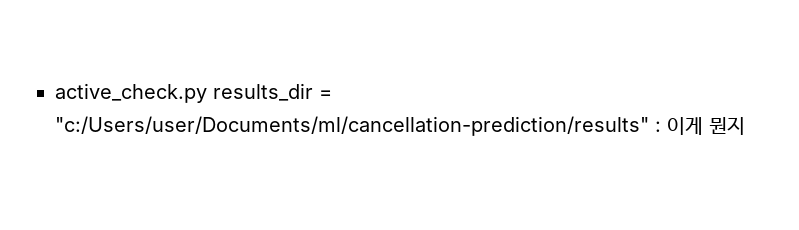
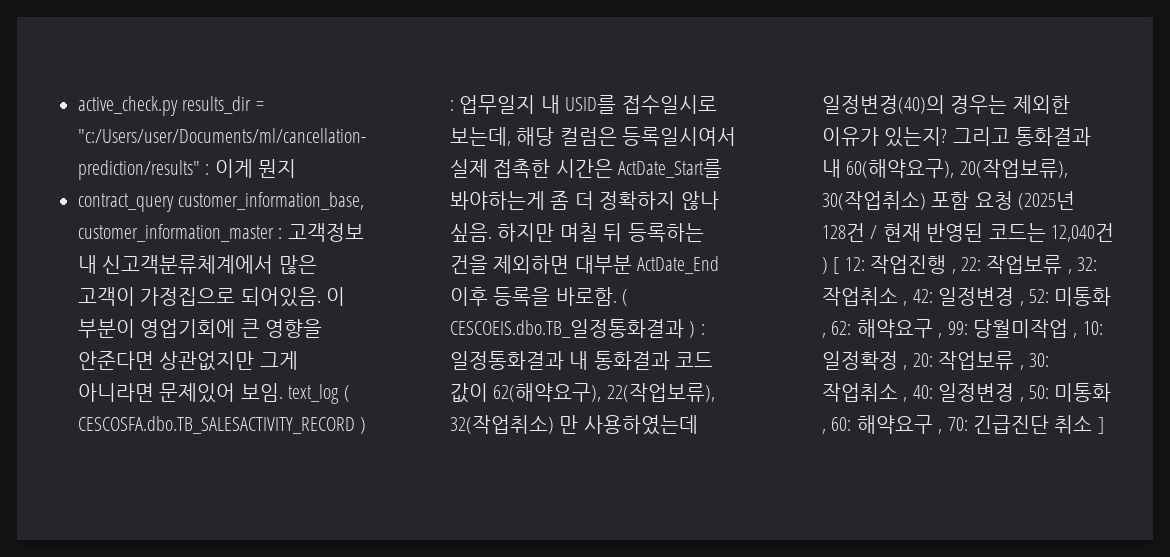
+ contract_query customer_information_base, customer_information_master : 고객정보 내 신고객분류체계에서 많은 고객이 가정집으로 되어있음. 이 부분이 영업기회에 큰 영향을 안준다면 상관없지만 그게 아니라면 문제있어 보임. text_log ( CESCOSFA.dbo.TB_SALESACTIVITY_RECORD ) : 업무일지 내 USID를 접수일시로 보는데, 해당 컬럼은 등록일시여서 실제 접촉한 시간은 ActDate_Start를 봐야하는게 좀 더 정확하지 않나 싶음. 하지만 며칠 뒤 등록하는 건을 제외하면 대부분 ActDate_End 이후 등록을 바로함. ( CESCOEIS.dbo.TB_일정통화결과 ) : 일정통화결과 내 통화결과 코드 값이 62(해약요구), 22(작업보류), 32(작업취소) 만 사용하였는데 일정변경(40)의 경우는 제외한 이유가 있는지? 그리고 통화결과 내 60(해약요구), 20(작업보류), 30(작업취소) 포함 요청 (2025년 128건 / 현재 반영된 코드는 12,040건 ) [ 12: 작업진행 , 22: 작업보류 , 32: 작업취소 , 42: 일정변경 , 52: 미통화 , 62: 해약요구 , 99: 당월미작업 , 10: 일정확정 , 20: 작업보류 , 30: 작업취소 , 40: 일정변경 , 50: 미통화 , 60: 해약요구 , 70: 긴급진단 취소 ]

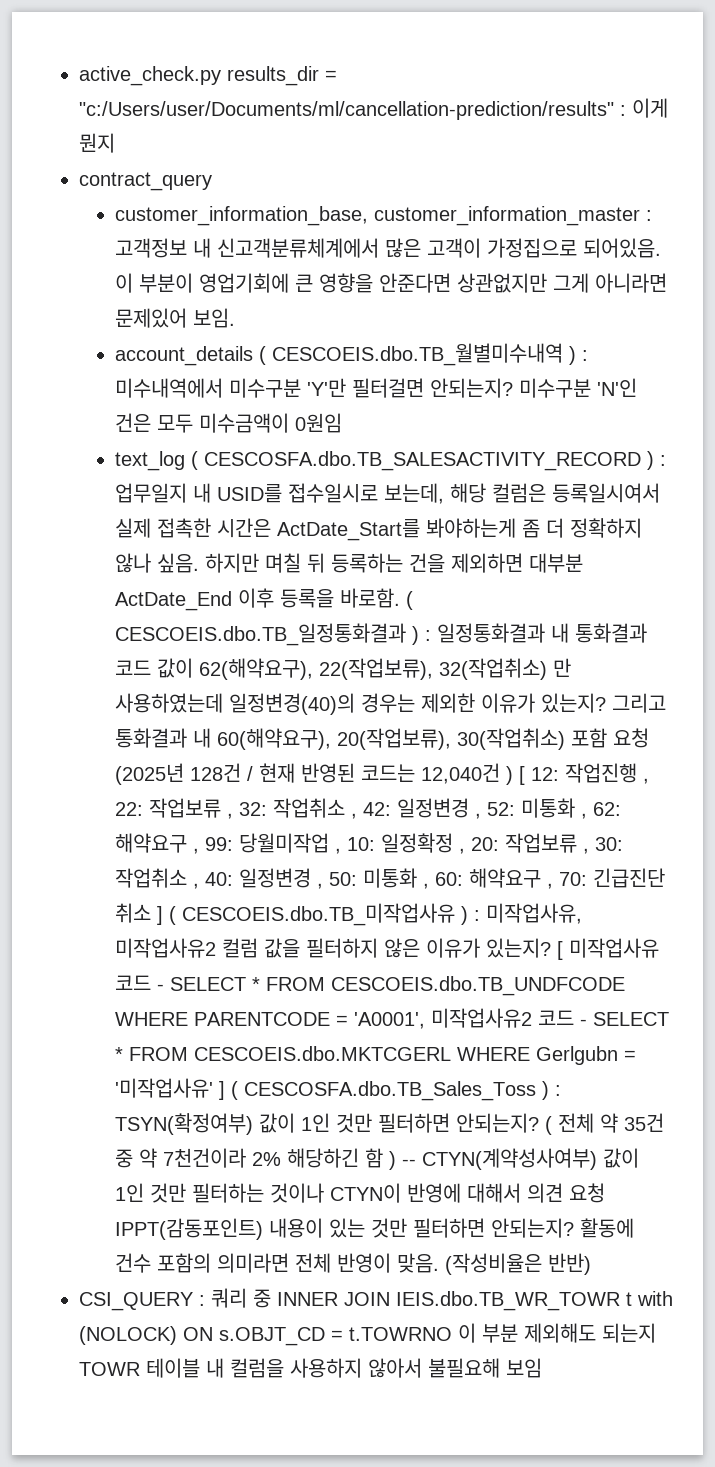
- contract_query customer_information_base, customer_information_master : 고객정보 내 신고객분류체계에서 많은 고객이 가정집으로 되어있음.
+ contract_query
+ customer_information_base, customer_information_master : 고객정보 내 신고객분류체계에서 많은 고객이 가정집으로 되어있음.
- 이 부분이 영업기회에 큰 영향을 안준다면 상관없지만 그게 아니라면 문제있어 보임. text_log ( CESCOSFA.dbo.TB_SALESACTIVITY_RECORD ) : 업무일지 내 USID를 접수일시로 보는데, 해당 컬럼은 등록일시여서 실제 접촉한 시간은 ActDate_Start를 봐야하는게 좀 더 정확하지 않나 싶음.
+ 이 부분이 영업기회에 큰 영향을 안준다면 상관없지만 그게 아니라면 문제있어 보임.
+ account_details ( CESCOEIS.dbo.TB_월별미수내역 ) : 미수내역에서 미수구분 'Y'만 필터걸면 안되는지? 미수구분 'N'인 건은 모두 미수금액이 0원임
+ text_log ( CESCOSFA.dbo.TB_SALESACTIVITY_RECORD ) : 업무일지 내 USID를 접수일시로 보는데, 해당 컬럼은 등록일시여서 실제 접촉한 시간은 ActDate_Start를 봐야하는게 좀 더 정확하지 않나 싶음.
- 그리고 통화결과 내 60(해약요구), 20(작업보류), 30(작업취소) 포함 요청 (2025년 128건 / 현재 반영된 코드는 12,040건 ) [ 12: 작업진행 , 22: 작업보류 , 32: 작업취소 , 42: 일정변경 , 52: 미통화 , 62: 해약요구 , 99: 당월미작업 , 10: 일정확정 , 20: 작업보류 , 30: 작업취소 , 40: 일정변경 , 50: 미통화 , 60: 해약요구 , 70: 긴급진단 취소 ]
+ 그리고 통화결과 내 60(해약요구), 20(작업보류), 30(작업취소) 포함 요청 (2025년 128건 / 현재 반영된 코드는 12,040건 ) [ 12: 작업진행 , 22: 작업보류 , 32: 작업취소 , 42: 일정변경 , 52: 미통화 , 62: 해약요구 , 99: 당월미작업 , 10: 일정확정 , 20: 작업보류 , 30: 작업취소 , 40: 일정변경 , 50: 미통화 , 60: 해약요구 , 70: 긴급진단 취소 ] ( CESCOEIS.dbo.TB_미작업사유 ) : 미작업사유, 미작업사유2 컬럼 값을 필터하지 않은 이유가 있는지? [ 미작업사유 코드 - SELECT * FROM CESCOEIS.dbo.TB_UNDFCODE WHERE PARENTCODE = 'A0001', 미작업사유2 코드 - SELECT * FROM CESCOEIS.dbo.MKTCGERL WHERE Gerlgubn = '미작업사유' ] ( CESCOSFA.dbo.TB_Sales_Toss ) : TSYN(확정여부) 값이 1인 것만 필터하면 안되는지? ( 전체 약 35건 중 약 7천건이라 2% 해당하긴 함 ) -- CTYN(계약성사여부) 값이 1인 것만 필터하는 것이나 CTYN이 반영에 대해서 의견 요청 IPPT(감동포인트) 내용이 있는 것만 필터하면 안되는지? 활동에 건수 포함의 의미라면 전체 반영이 맞음. (작성비율은 반반)
+ CSI_QUERY : 쿼리 중 INNER JOIN IEIS.dbo.TB_WR_TOWR t with (NOLOCK) ON s.OBJT_CD = t.TOWRNO 이 부분 제외해도 되는지 TOWR 테이블 내 컬럼을 사용하지 않아서 불필요해 보임

